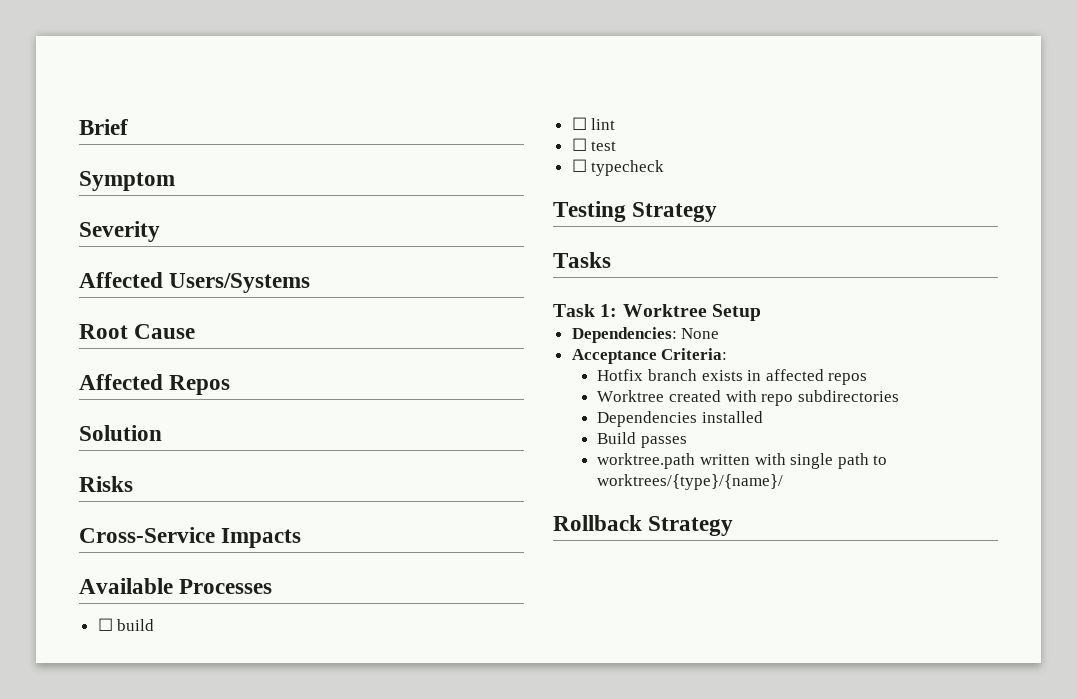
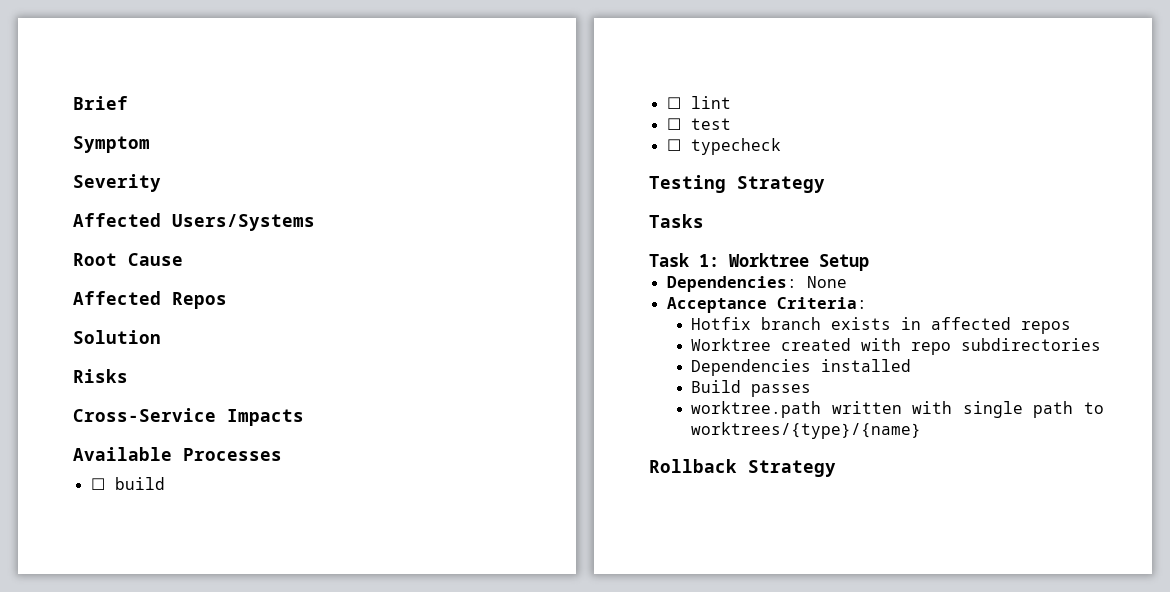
- worktree.path written with single path to worktrees/{type}/{name}/
+ worktree.path written with single path to worktrees/{type}/{name}

